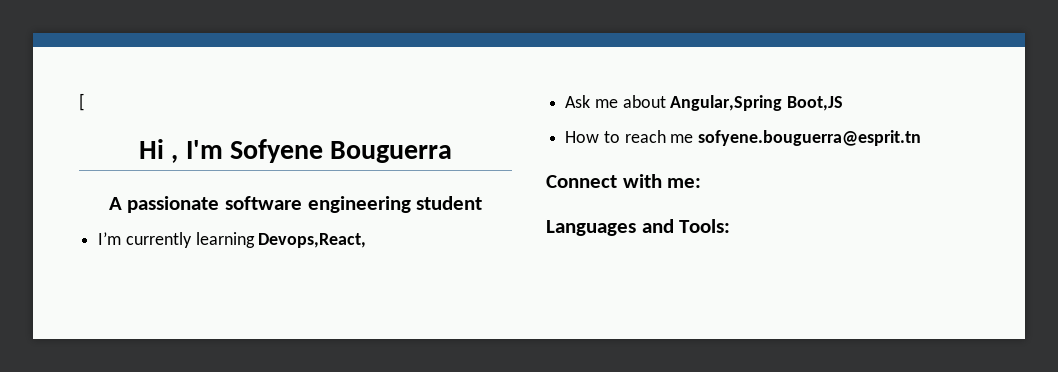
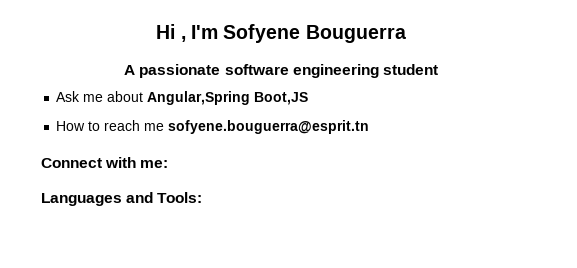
- [
- I’m currently learning Devops,React,

